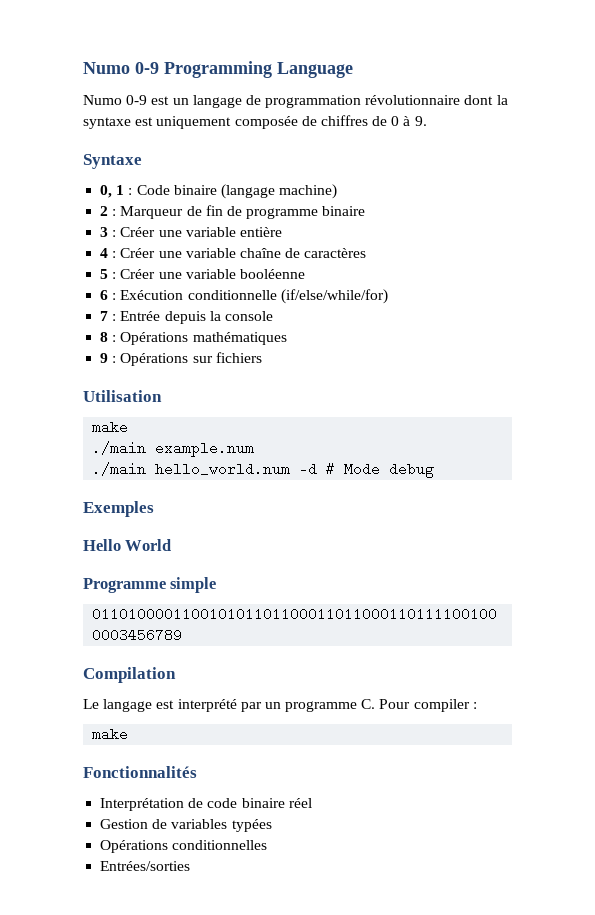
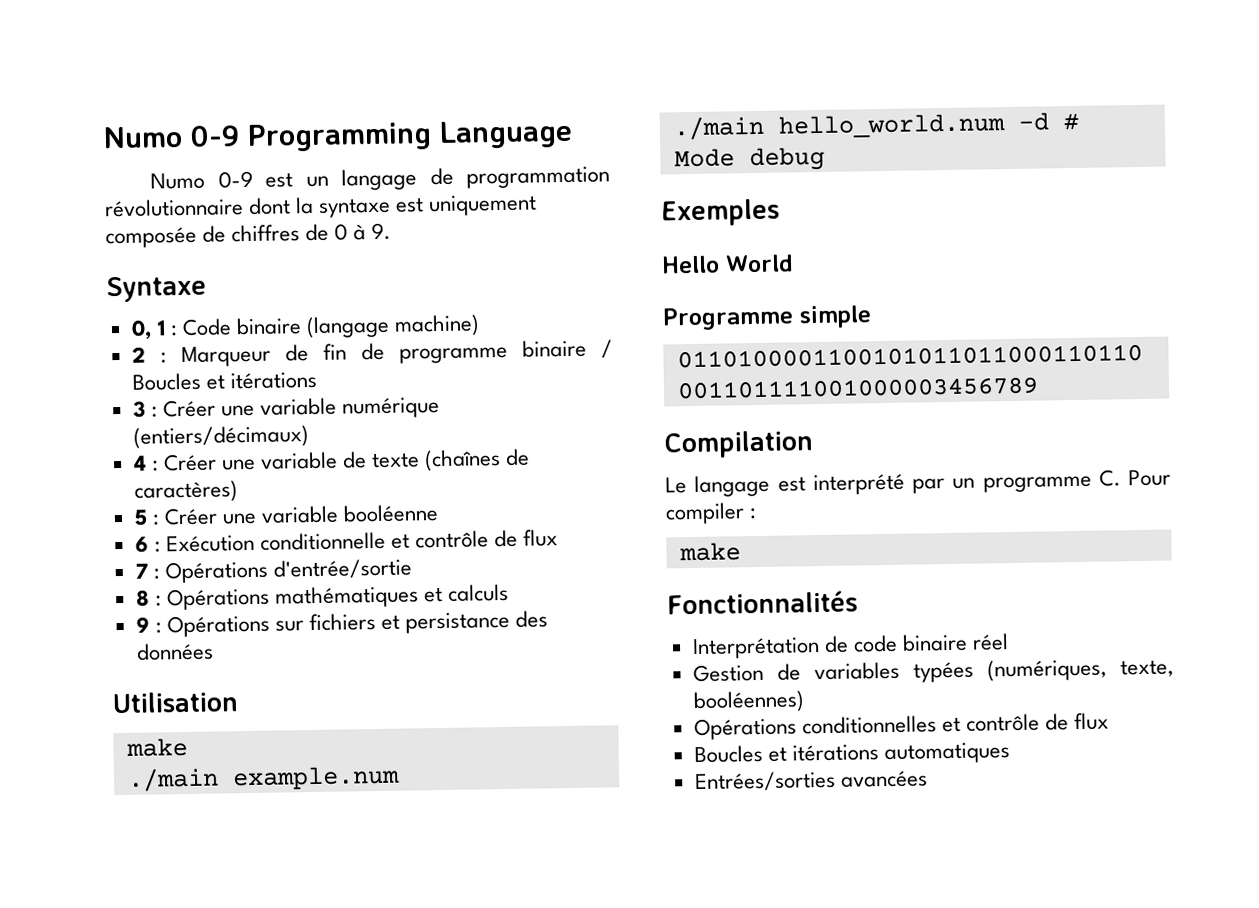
- 2 : Marqueur de fin de programme binaire
+ 2 : Marqueur de fin de programme binaire / Boucles et itérations
- 3 : Créer une variable entière
+ 3 : Créer une variable numérique (entiers/décimaux)
- 4 : Créer une variable chaîne de caractères
+ 4 : Créer une variable de texte (chaînes de caractères)
- 6 : Exécution conditionnelle (if/else/while/for)
- 7 : Entrée depuis la console
+ 6 : Exécution conditionnelle et contrôle de flux
+ 7 : Opérations d'entrée/sortie
- 8 : Opérations mathématiques
+ 8 : Opérations mathématiques et calculs
- 9 : Opérations sur fichiers
+ 9 : Opérations sur fichiers et persistance des données
- Gestion de variables typées
+ Gestion de variables typées (numériques, texte, booléennes)
- Opérations conditionnelles
+ Opérations conditionnelles et contrôle de flux
+ Boucles et itérations automatiques
- Entrées/sorties
+ Entrées/sorties avancées

